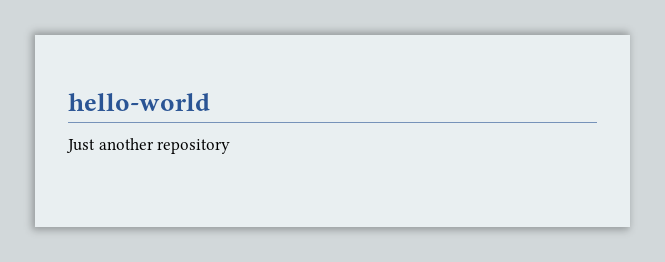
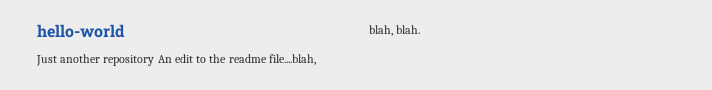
- Just another repository
+ Just another repository An edit to the readme file....blah, blah, blah.

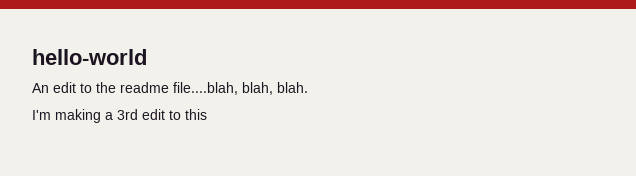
- Just another repository An edit to the readme file....blah, blah, blah.
+ An edit to the readme file....blah, blah, blah.
+ I'm making a 3rd edit to this

